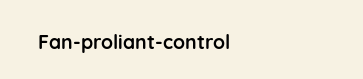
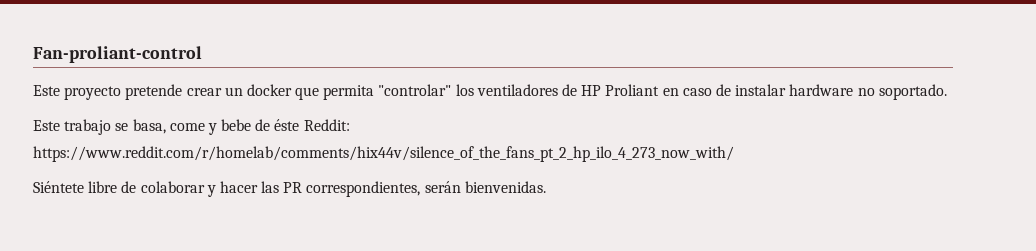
+ Este proyecto pretende crear un docker que permita "controlar" los ventiladores de HP Proliant en caso de instalar hardware no soportado.
+ Este trabajo se basa, come y bebe de éste Reddit: https://www.reddit.com/r/homelab/comments/hix44v/silence_of_the_fans_pt_2_hp_ilo_4_273_now_with/
+ Siéntete libre de colaborar y hacer las PR correspondientes, serán bienvenidas.

